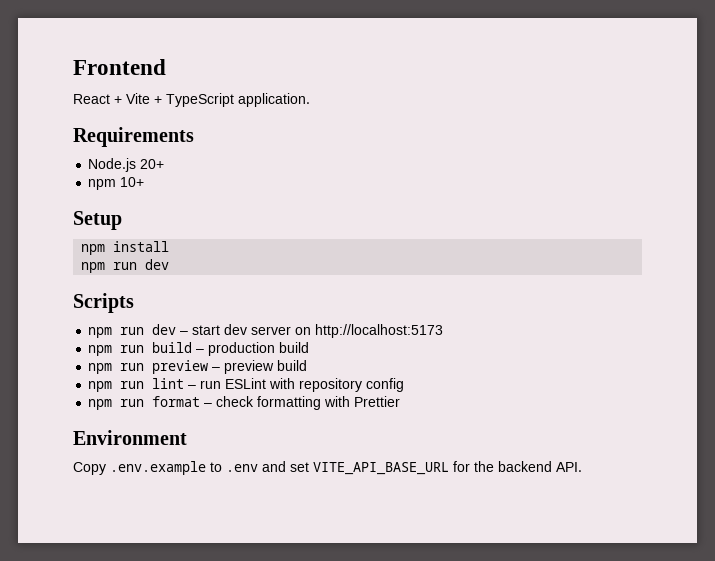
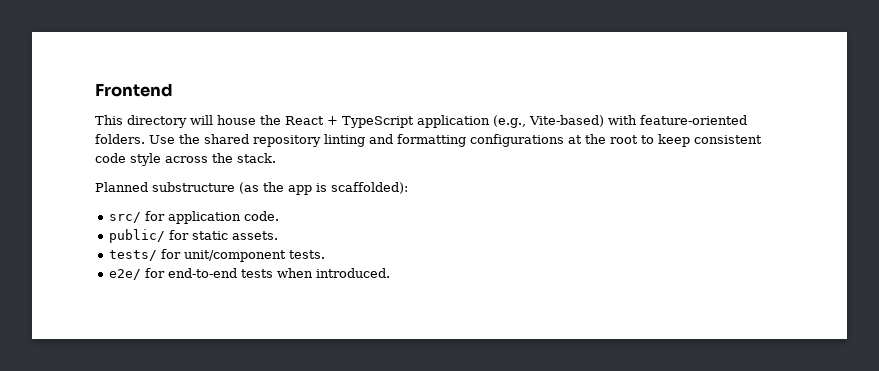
- React + Vite + TypeScript application.
- Requirements
- Node.js 20+
- npm 10+
- Setup
- npm install
- npm run dev
- Scripts
- npm run dev – start dev server on http://localhost:5173
- npm run build – production build
- npm run preview – preview build
- npm run lint – run ESLint with repository config
- npm run format – check formatting with Prettier
- Environment
- Copy .env.example to .env and set VITE_API_BASE_URL for the backend API.
+ This directory will house the React + TypeScript application (e.g., Vite-based) with feature-oriented folders. Use the shared repository linting and formatting configurations at the root to keep consistent code style across the stack.
+ Planned substructure (as the app is scaffolded):
+ src/ for application code.
+ public/ for static assets.
+ tests/ for unit/component tests.
+ e2e/ for end-to-end tests when introduced.

